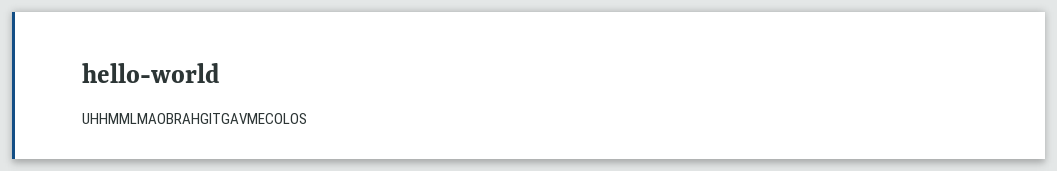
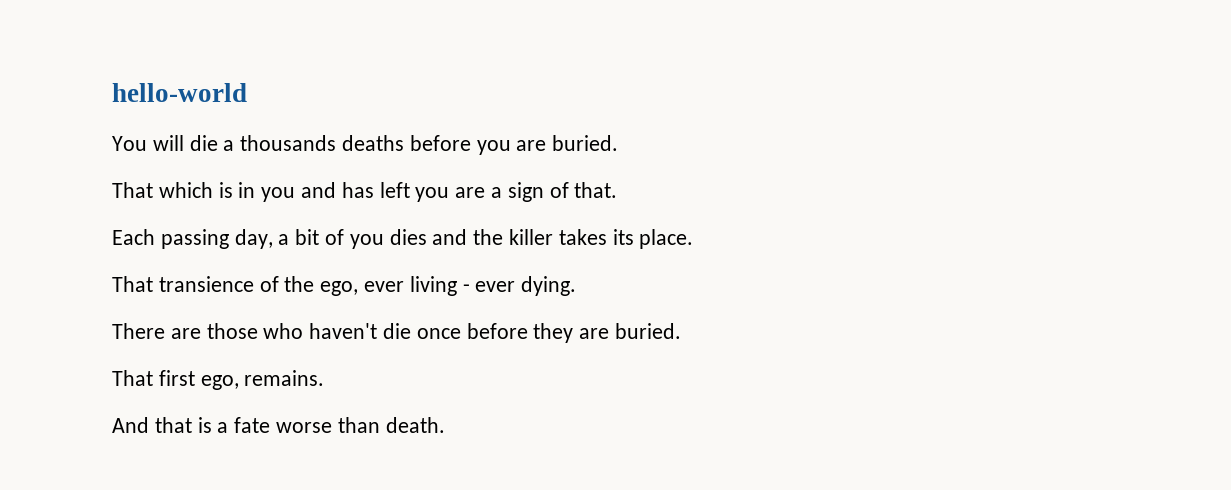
- UHHMMLMAOBRAHGITGAVMECOLOS
+ You will die a thousands deaths before you are buried.
+ That which is in you and has left you are a sign of that.
+ Each passing day, a bit of you dies and the killer takes its place.
+ That transience of the ego, ever living - ever dying.
+ There are those who haven't die once before they are buried.
+ That first ego, remains.
+ And that is a fate worse than death.

